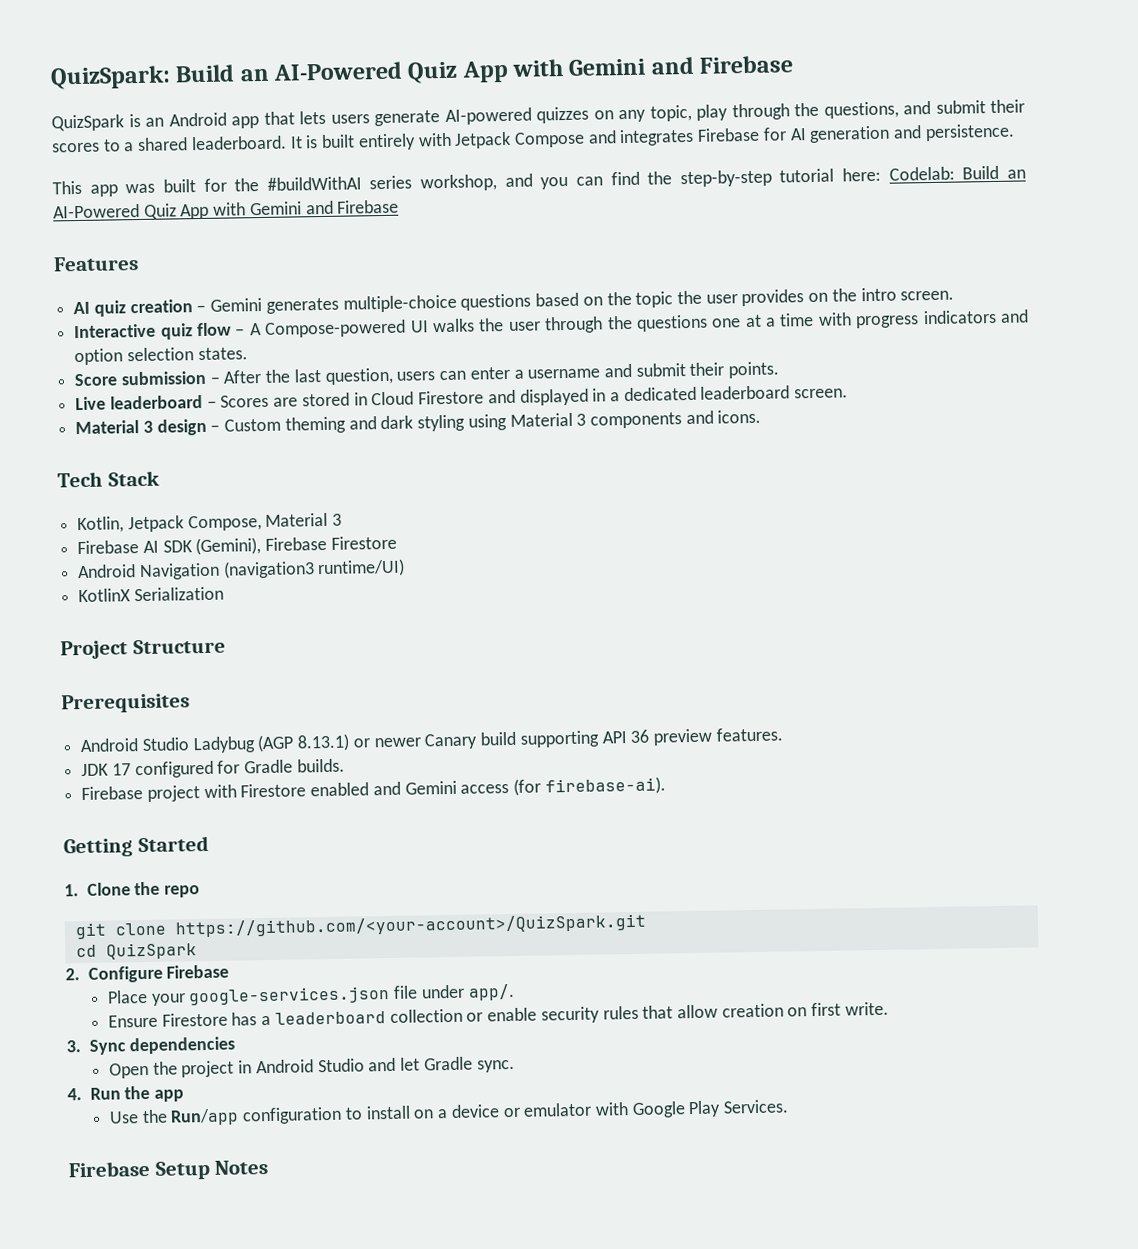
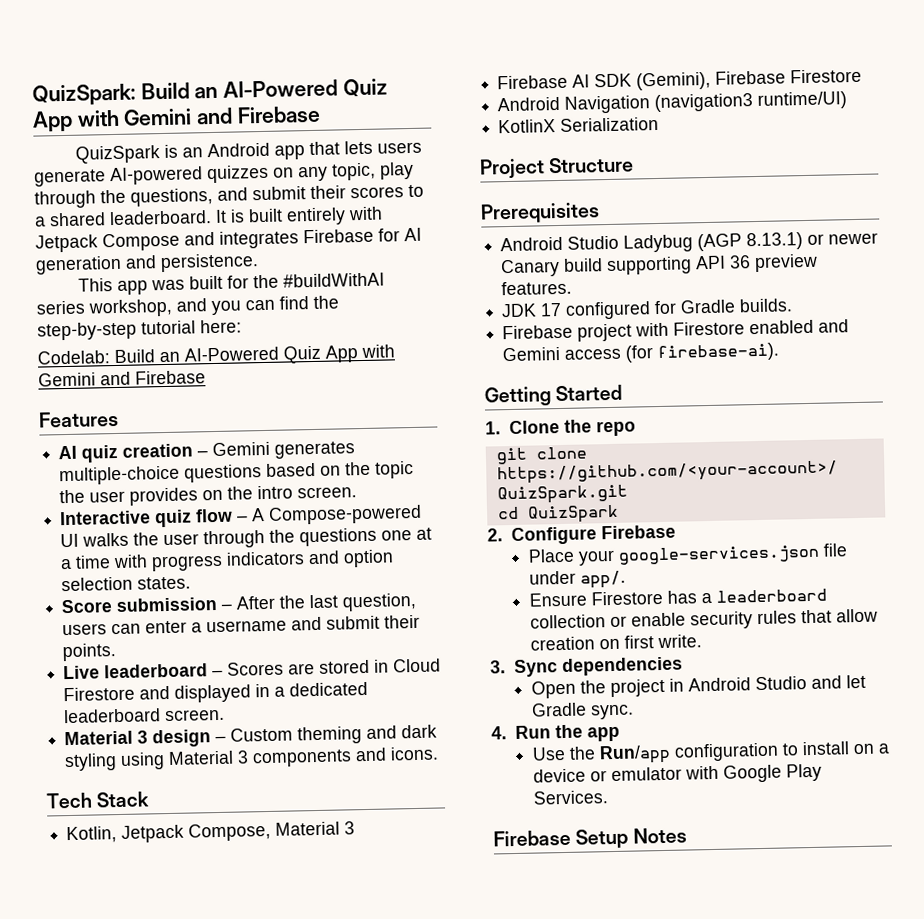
- This app was built for the #buildWithAI series workshop, and you can find the step-by-step tutorial here: Codelab: Build an AI-Powered Quiz App with Gemini and Firebase
+ This app was built for the #buildWithAI series workshop, and you can find the step-by-step tutorial here:
+ Codelab: Build an AI-Powered Quiz App with Gemini and Firebase

